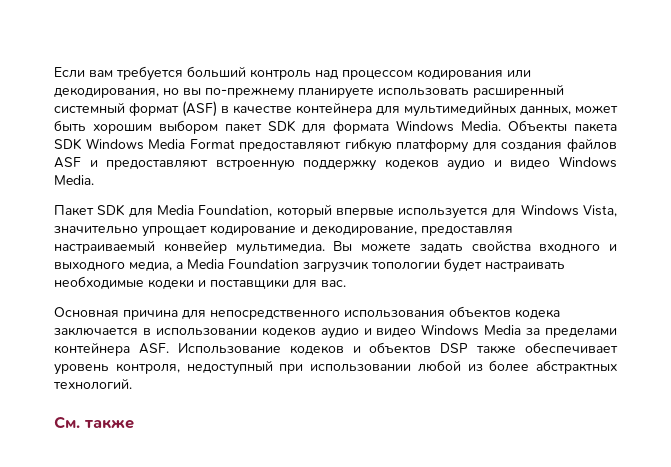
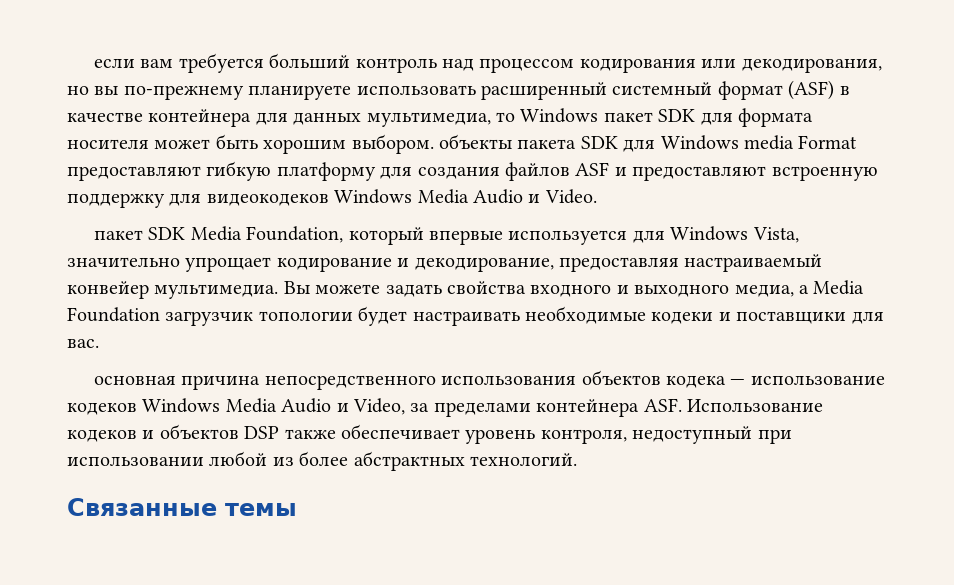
- Если вам требуется больший контроль над процессом кодирования или декодирования, но вы по-прежнему планируете использовать расширенный системный формат (ASF) в качестве контейнера для мультимедийных данных, может быть хорошим выбором пакет SDK для формата Windows Media. Объекты пакета SDK Windows Media Format предоставляют гибкую платформу для создания файлов ASF и предоставляют встроенную поддержку кодеков аудио и видео Windows Media.
- Пакет SDK для Media Foundation, который впервые используется для Windows Vista, значительно упрощает кодирование и декодирование, предоставляя настраиваемый конвейер мультимедиа.
+ если вам требуется больший контроль над процессом кодирования или декодирования, но вы по-прежнему планируете использовать расширенный системный формат (ASF) в качестве контейнера для данных мультимедиа, то Windows пакет SDK для формата носителя может быть хорошим выбором. объекты пакета SDK для Windows media Format предоставляют гибкую платформу для создания файлов ASF и предоставляют встроенную поддержку для видеокодеков Windows Media Audio и Video.
+ пакет SDK Media Foundation, который впервые используется для Windows Vista, значительно упрощает кодирование и декодирование, предоставляя настраиваемый конвейер мультимедиа.
- Основная причина для непосредственного использования объектов кодека заключается в использовании кодеков аудио и видео Windows Media за пределами контейнера ASF. Использование кодеков и объектов DSP также обеспечивает уровень контроля, недоступный при использовании любой из более абстрактных технологий.
+ основная причина непосредственного использования объектов кодека — использование кодеков Windows Media Audio и Video, за пределами контейнера ASF. Использование кодеков и объектов DSP также обеспечивает уровень контроля, недоступный при использовании любой из более абстрактных технологий.
- См. также
+ Связанные темы

